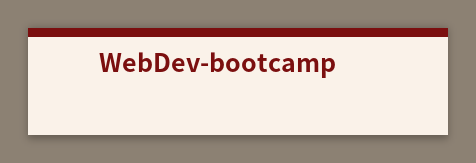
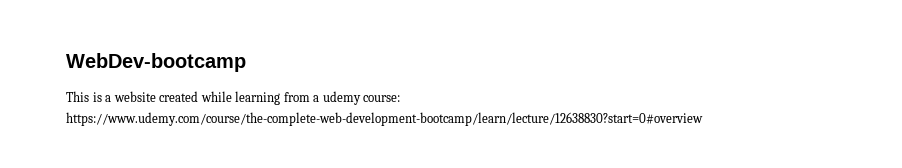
+ This is a website created while learning from a udemy course: https://www.udemy.com/course/the-complete-web-development-bootcamp/learn/lecture/12638830?start=0#overview

